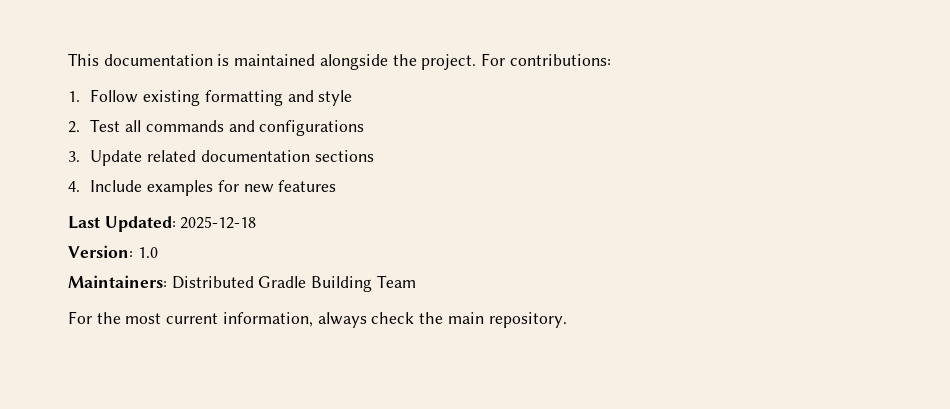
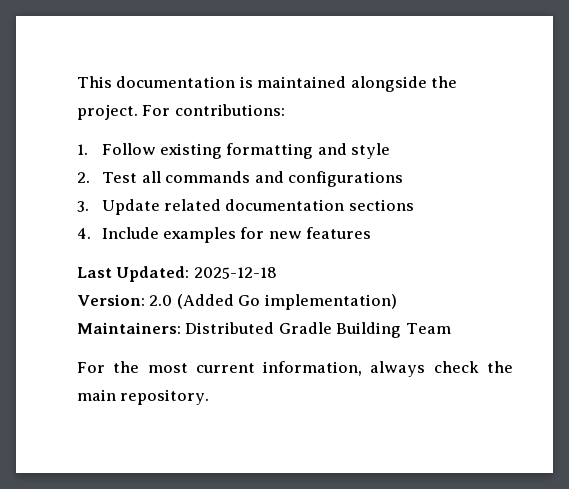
- Version: 1.0
+ Version: 2.0 (Added Go implementation)

